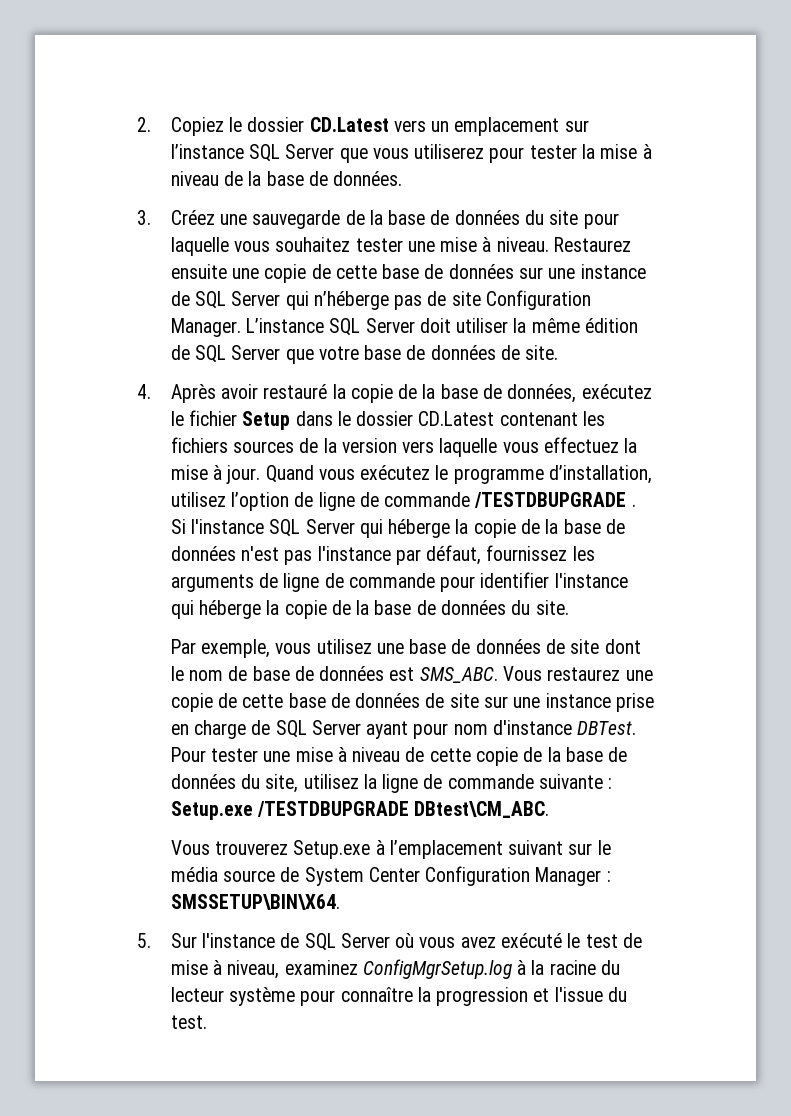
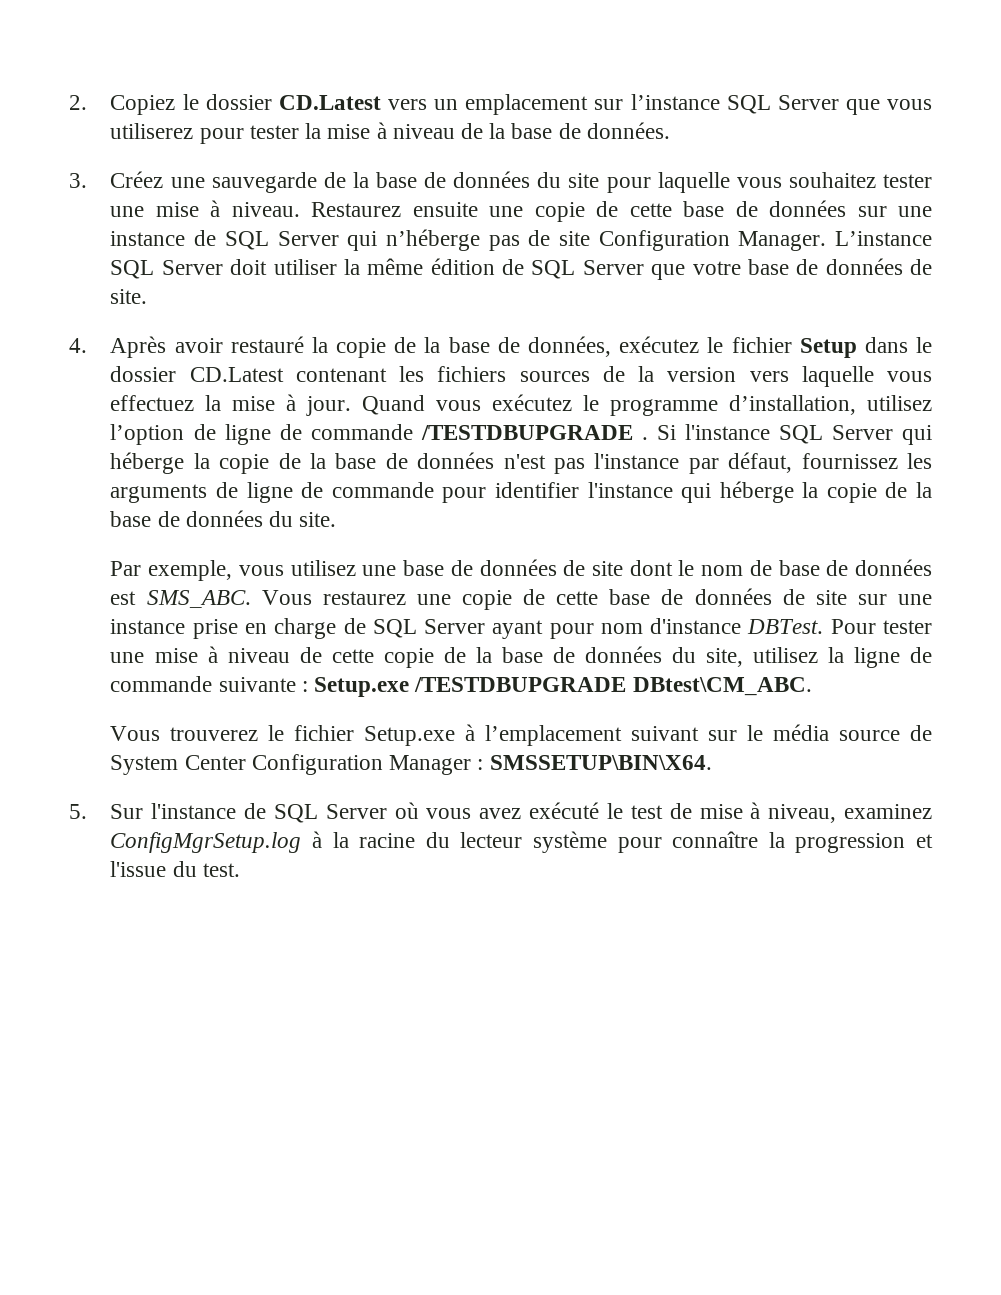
- Vous trouverez Setup.exe à l’emplacement suivant sur le média source de System Center Configuration Manager : SMSSETUP\BIN\X64.
+ Vous trouverez le fichier Setup.exe à l’emplacement suivant sur le média source de System Center Configuration Manager : SMSSETUP\BIN\X64.

